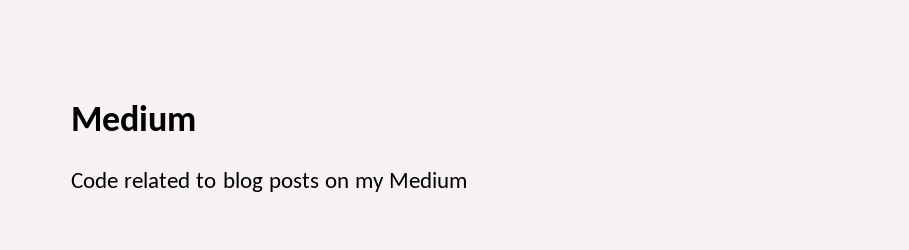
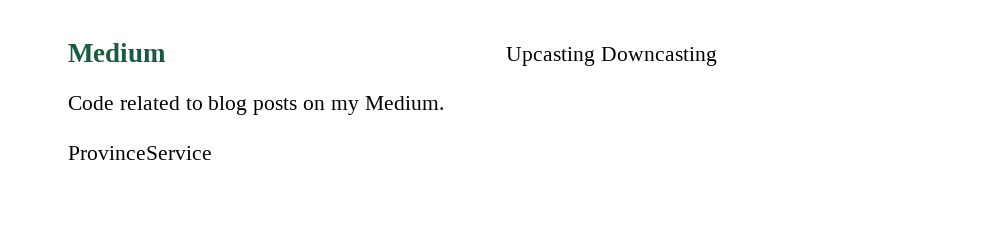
- Code related to blog posts on my Medium
+ Code related to blog posts on my Medium.
+ ProvinceService
+ Upcasting Downcasting

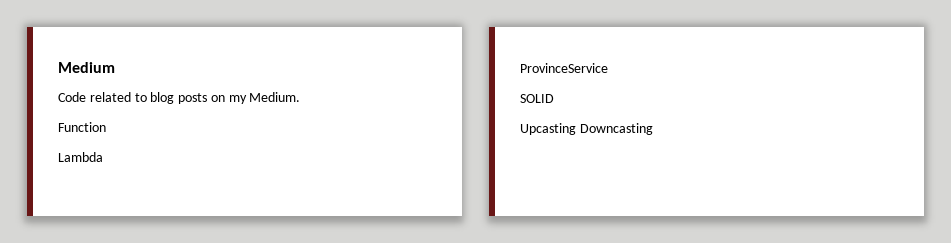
+ Function
+ Lambda
+ SOLID

